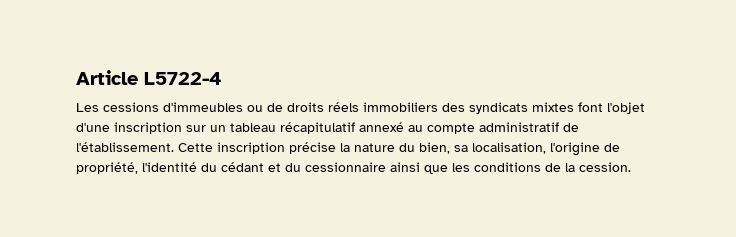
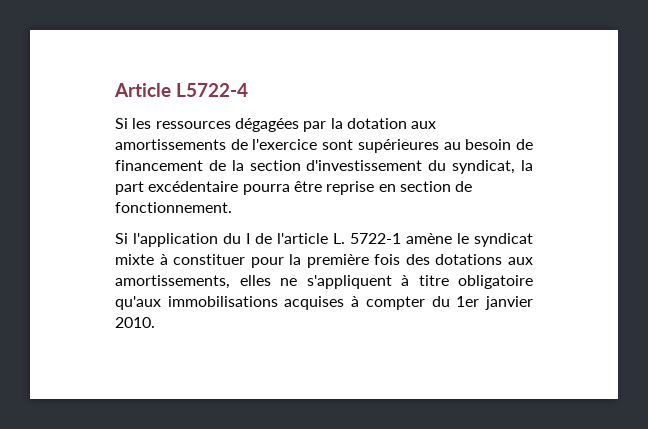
- Les cessions d'immeubles ou de droits réels immobiliers des syndicats mixtes font l'objet d'une inscription sur un tableau récapitulatif annexé au compte administratif de l'établissement. Cette inscription précise la nature du bien, sa localisation, l'origine de propriété, l'identité du cédant et du cessionnaire ainsi que les conditions de la cession.
+ Si les ressources dégagées par la dotation aux amortissements de l'exercice sont supérieures au besoin de financement de la section d'investissement du syndicat, la part excédentaire pourra être reprise en section de fonctionnement.
+ Si l'application du I de l'article L. 5722-1 amène le syndicat mixte à constituer pour la première fois des dotations aux amortissements, elles ne s'appliquent à titre obligatoire qu'aux immobilisations acquises à compter du 1er janvier 2010.

